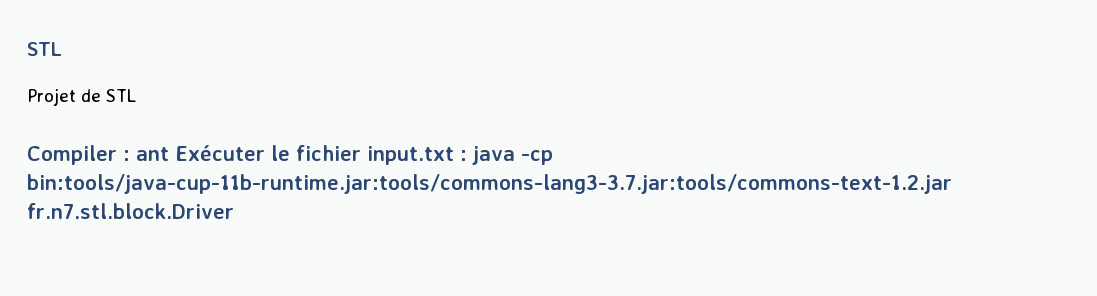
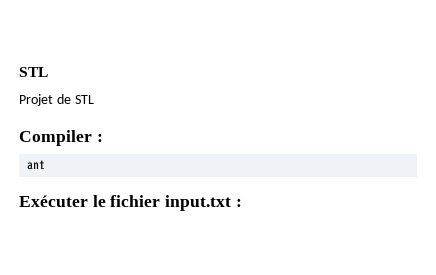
- Compiler : ant Exécuter le fichier input.txt : java -cp bin:tools/java-cup-11b-runtime.jar:tools/commons-lang3-3.7.jar:tools/commons-text-1.2.jar fr.n7.stl.block.Driver
+ Compiler :
+ ant
+ Exécuter le fichier input.txt :

